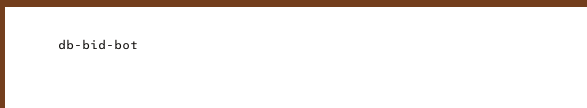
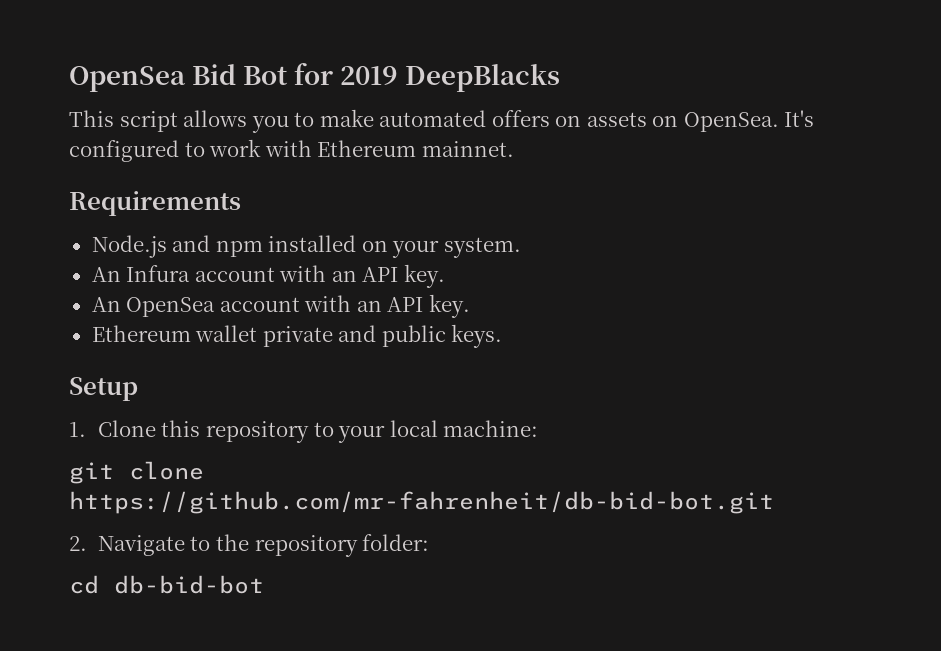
- db-bid-bot
+ OpenSea Bid Bot for 2019 DeepBlacks
+ This script allows you to make automated offers on assets on OpenSea. It's configured to work with Ethereum mainnet.
+ Requirements
+ Node.js and npm installed on your system.
+ An Infura account with an API key.
+ An OpenSea account with an API key.
+ Ethereum wallet private and public keys.
+ Setup
+ 1. Clone this repository to your local machine:
+ git clone https://github.com/mr-fahrenheit/db-bid-bot.git
+ 2. Navigate to the repository folder:
+ cd db-bid-bot

